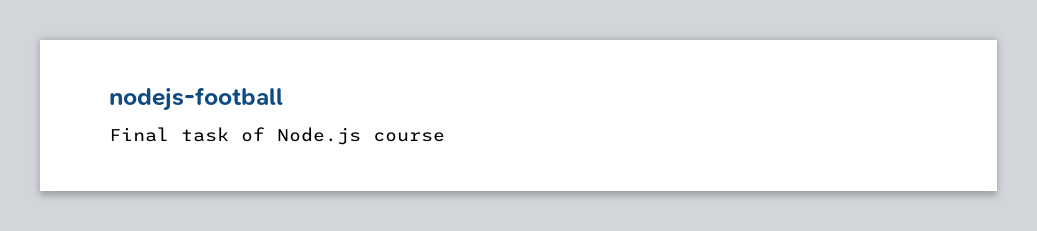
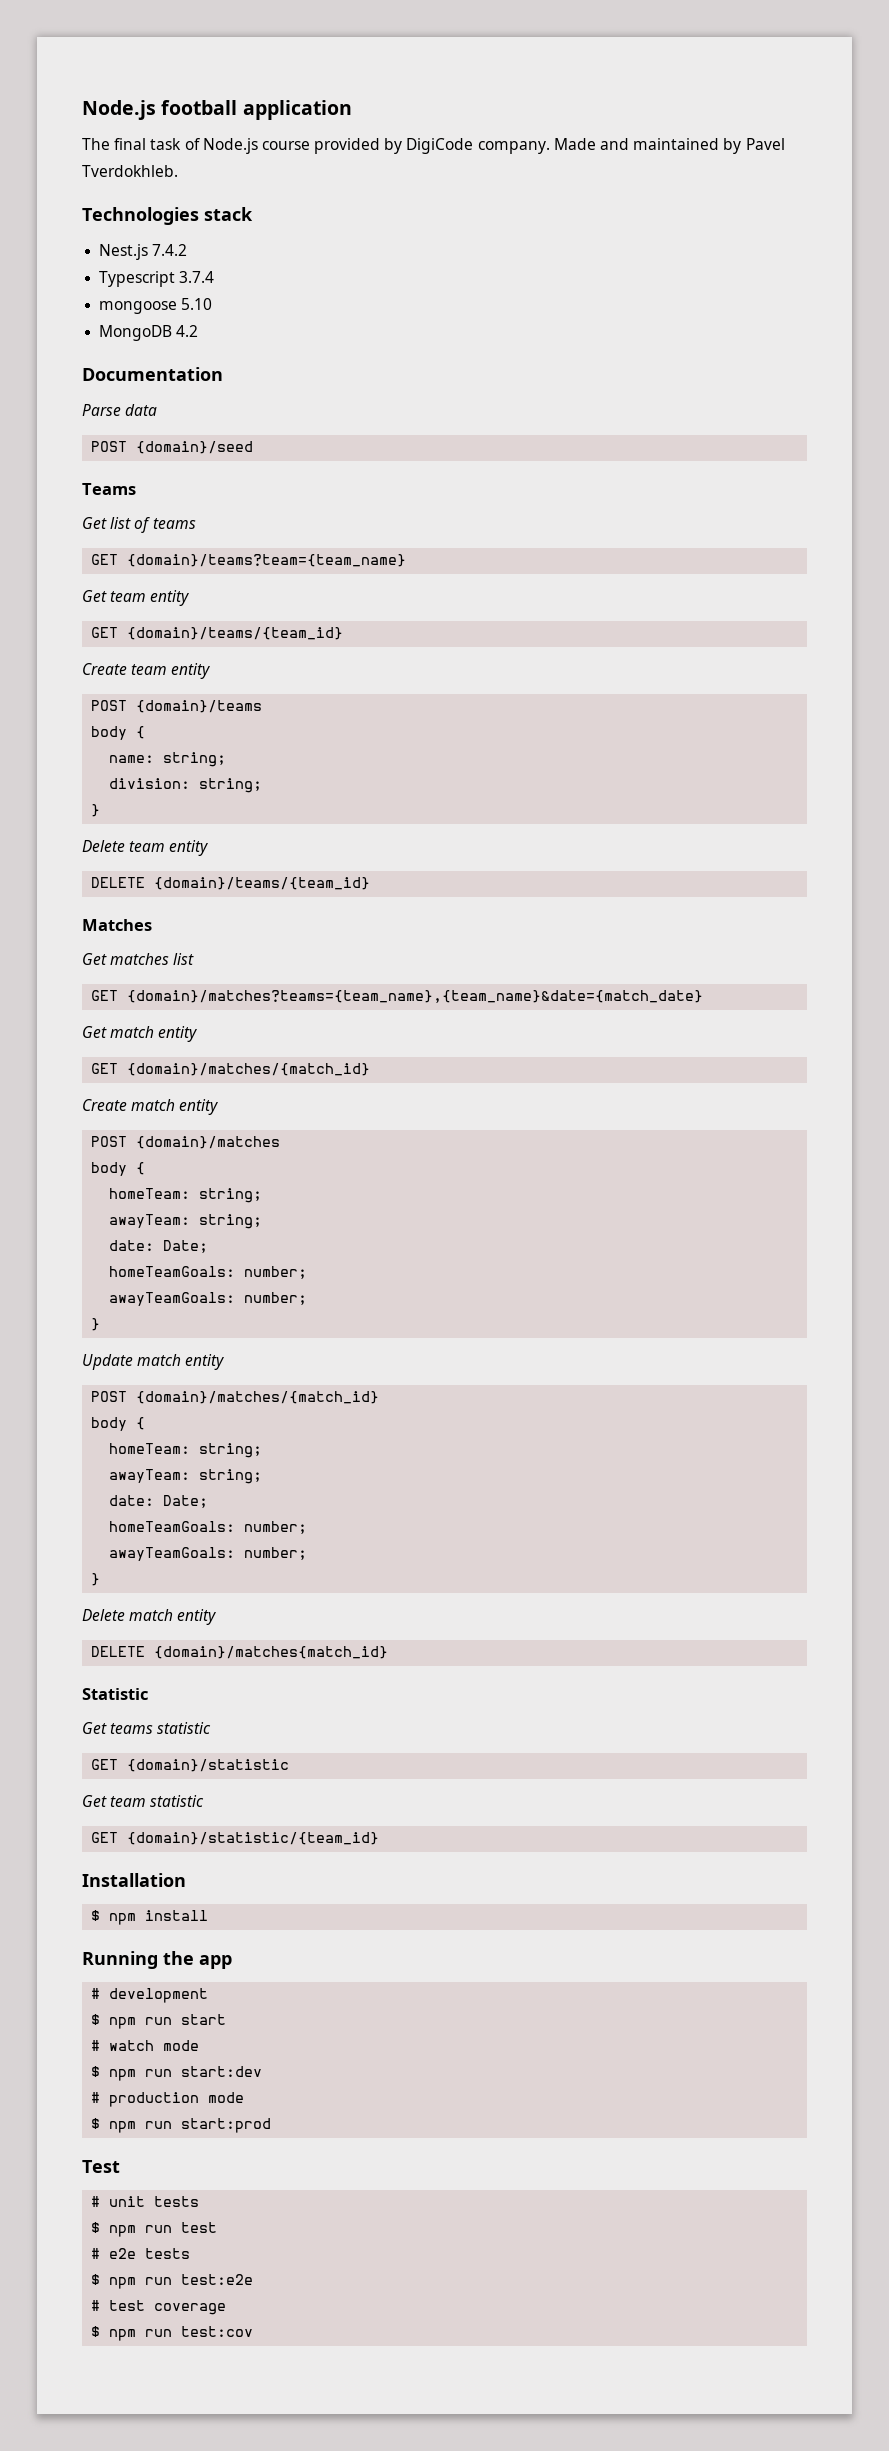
- nodejs-football
- Final task of Node.js course
+ Node.js football application
+ The final task of Node.js course provided by DigiCode company. Made and maintained by Pavel Tverdokhleb.
+ Technologies stack
+ Nest.js 7.4.2
+ Typescript 3.7.4
+ mongoose 5.10
+ MongoDB 4.2
+ Documentation
+ Parse data
+ POST {domain}/seed
+ Teams
+ Get list of teams
+ GET {domain}/teams?team={team_name}
+ Get team entity
+ GET {domain}/teams/{team_id}
+ Create team entity
+ POST {domain}/teams
+ body {
+ name: string;
+ division: string;
+ }
+ Delete team entity
+ DELETE {domain}/teams/{team_id}
+ Matches
+ Get matches list
+ GET {domain}/matches?teams={team_name},{team_name}&date={match_date}
+ Get match entity
+ GET {domain}/matches/{match_id}
+ Create match entity
+ POST {domain}/matches
+ body {
+ homeTeam: string;
+ awayTeam: string;
+ date: Date;
+ homeTeamGoals: number;
+ awayTeamGoals: number;
+ }
+ Update match entity
+ POST {domain}/matches/{match_id}
+ body {
+ homeTeam: string;
+ awayTeam: string;
+ date: Date;
+ homeTeamGoals: number;
+ awayTeamGoals: number;
+ }
+ Delete match entity
+ DELETE {domain}/matches{match_id}
+ Statistic
+ Get teams statistic
+ GET {domain}/statistic
+ Get team statistic
+ GET {domain}/statistic/{team_id}
+ Installation
+ $ npm install
+ Running the app
+ # development
+ $ npm run start
+ # watch mode
+ $ npm run start:dev
+ # production mode
+ $ npm run start:prod
+ Test
+ # unit tests
+ $ npm run test
+ # e2e tests
+ $ npm run test:e2e
+ # test coverage
+ $ npm run test:cov

